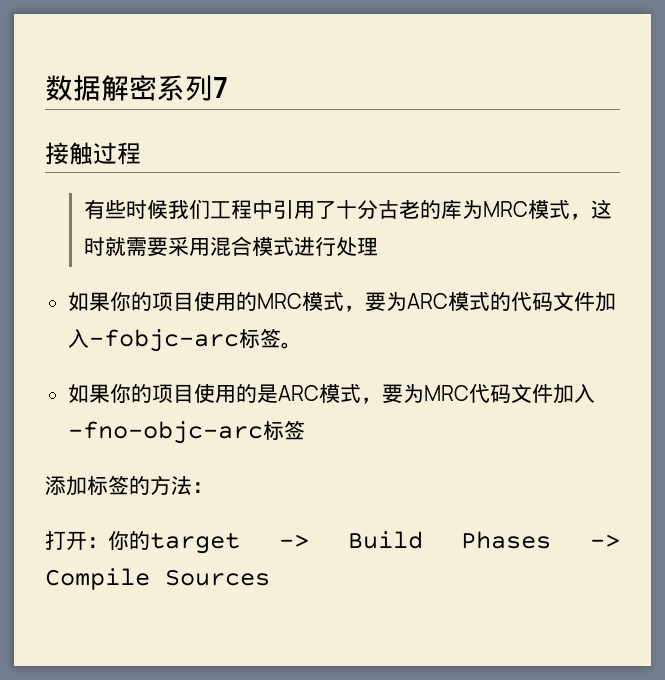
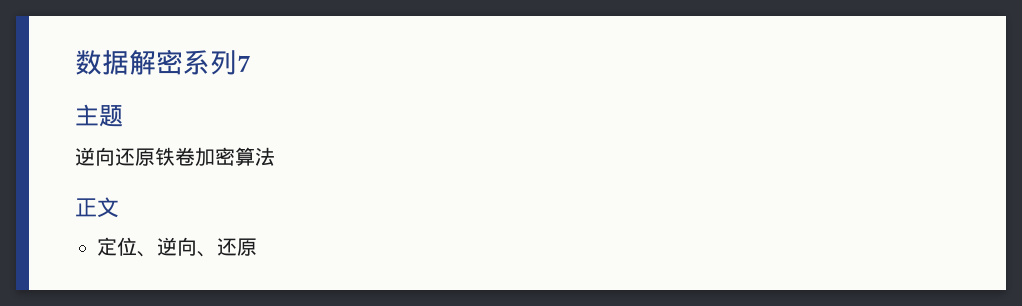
- 接触过程
- 有些时候我们工程中引用了十分古老的库为MRC模式，这时就需要采用混合模式进行处理
- 如果你的项目使用的MRC模式，要为ARC模式的代码文件加入-fobjc-arc标签。
- 如果你的项目使用的是ARC模式，要为MRC代码文件加入-fno-objc-arc标签
- 添加标签的方法：
- 打开：你的target -> Build Phases -> Compile Sources
+ 主题
+ 逆向还原铁卷加密算法
+ 正文
+ 定位、逆向、还原

